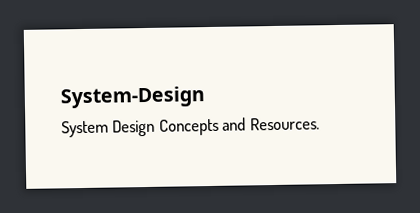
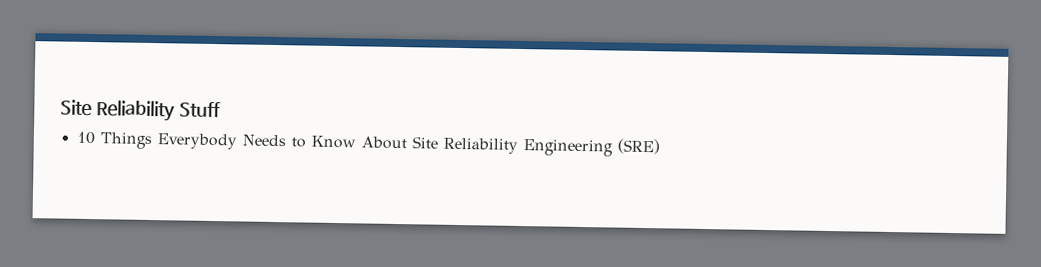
- System-Design
- System Design Concepts and Resources.
+ Site Reliability Stuff
+ 10 Things Everybody Needs to Know About Site Reliability Engineering (SRE)

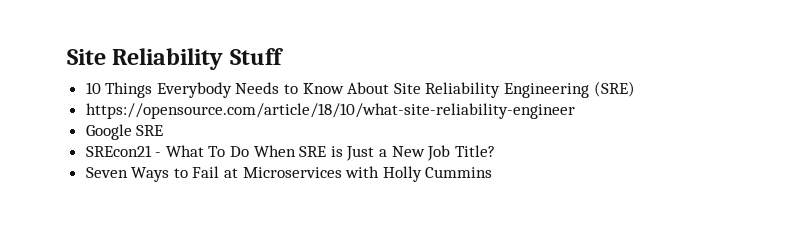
+ https://opensource.com/article/18/10/what-site-reliability-engineer
+ Google SRE
+ SREcon21 - What To Do When SRE is Just a New Job Title?
+ Seven Ways to Fail at Microservices with Holly Cummins

